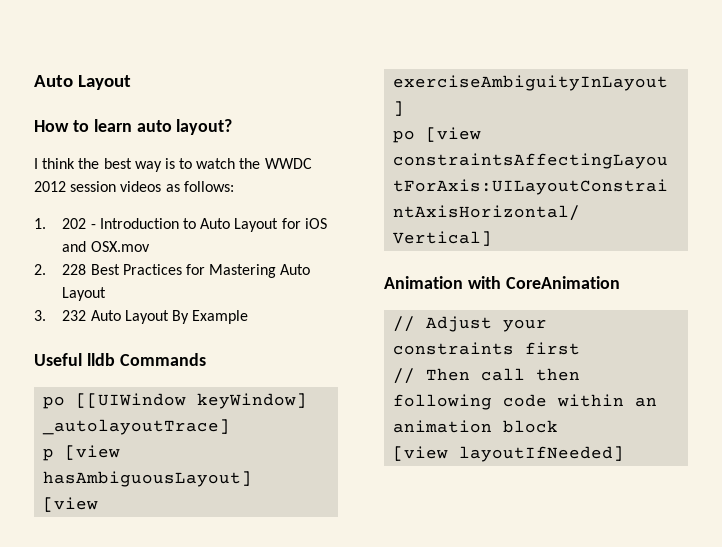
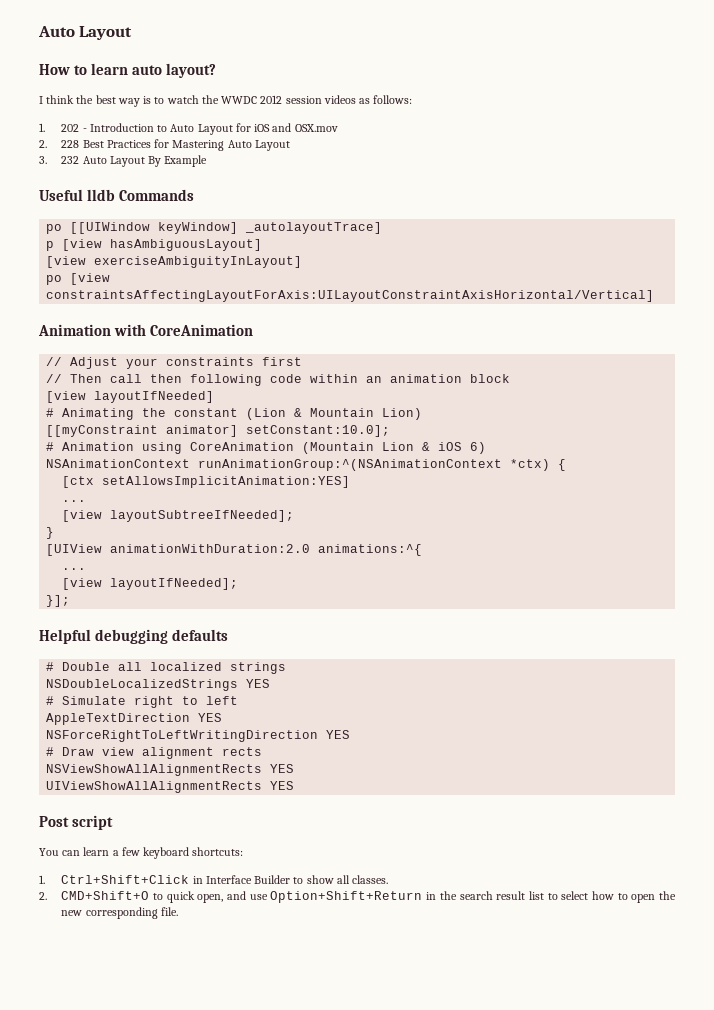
+ # Animating the constant (Lion & Mountain Lion)
+ [[myConstraint animator] setConstant:10.0];
+ # Animation using CoreAnimation (Mountain Lion & iOS 6)
+ NSAnimationContext runAnimationGroup:^(NSAnimationContext *ctx) {
+ [ctx setAllowsImplicitAnimation:YES]
+ ...
+ [view layoutSubtreeIfNeeded];
+ }
+ [UIView animationWithDuration:2.0 animations:^{
+ ...
+ [view layoutIfNeeded];
+ }];
+ Helpful debugging defaults
+ # Double all localized strings
+ NSDoubleLocalizedStrings YES
+ # Simulate right to left
+ AppleTextDirection YES
+ NSForceRightToLeftWritingDirection YES
+ # Draw view alignment rects
+ NSViewShowAllAlignmentRects YES
+ UIViewShowAllAlignmentRects YES
+ Post script
+ You can learn a few keyboard shortcuts:
+ 1. Ctrl+Shift+Click in Interface Builder to show all classes.
+ 2. CMD+Shift+O to quick open, and use Option+Shift+Return in the search result list to select how to open the new corresponding file.

